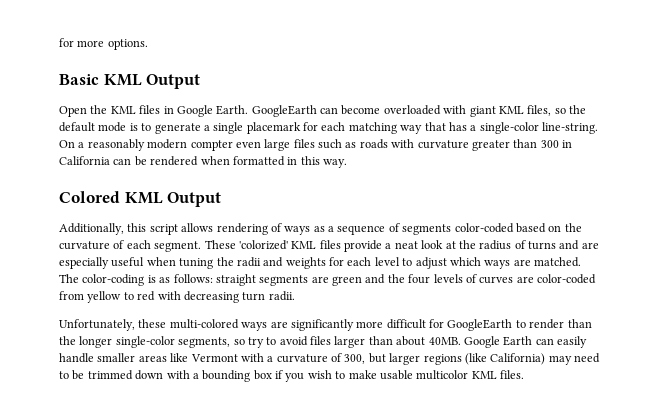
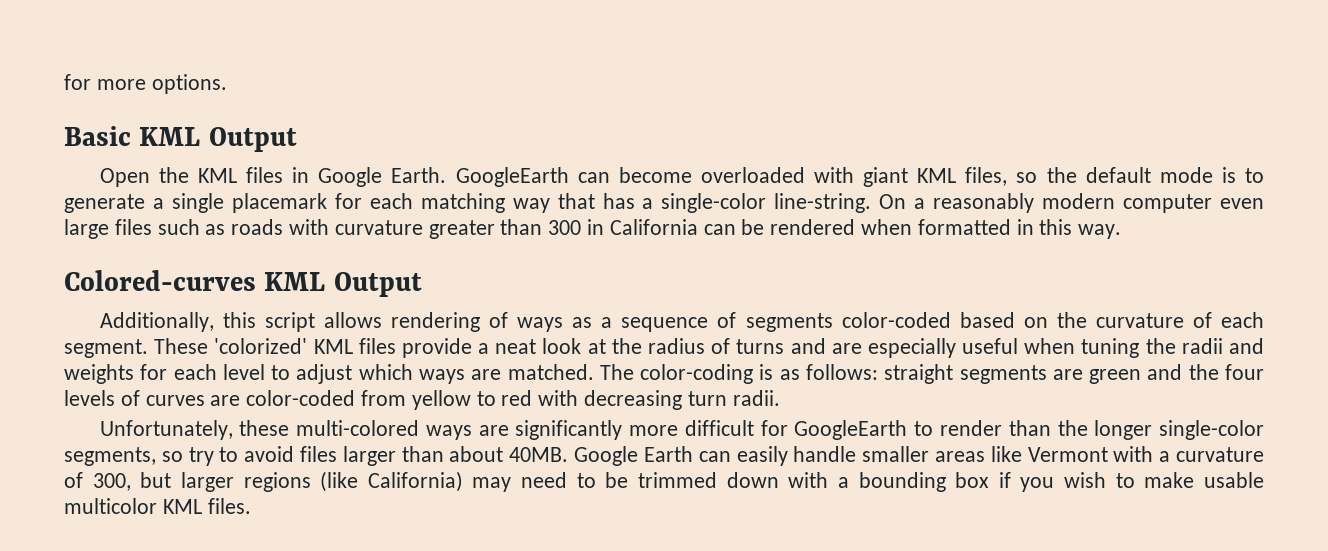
- On a reasonably modern compter even large files such as roads with curvature greater than 300 in California can be rendered when formatted in this way.
+ On a reasonably modern computer even large files such as roads with curvature greater than 300 in California can be rendered when formatted in this way.
- Colored KML Output
+ Colored-curves KML Output

